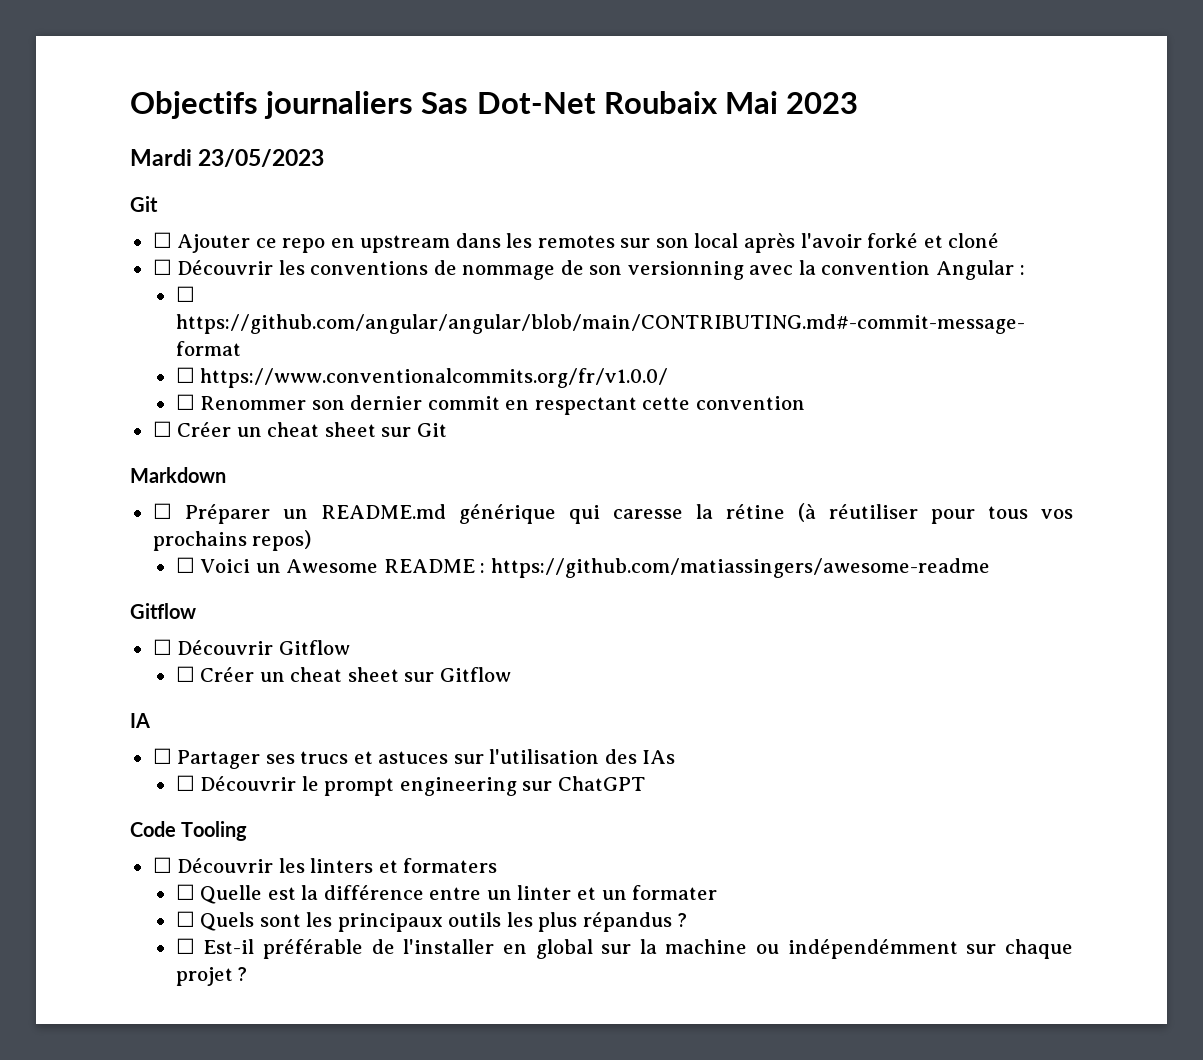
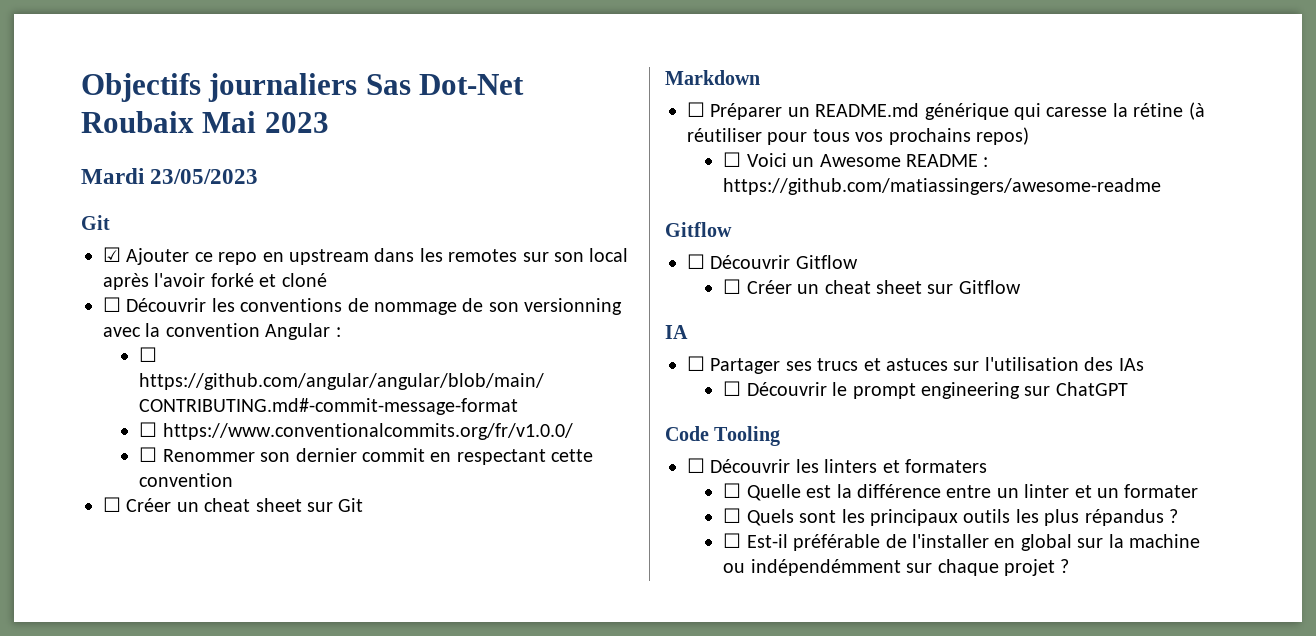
- ☐ Ajouter ce repo en upstream dans les remotes sur son local après l'avoir forké et cloné
+ ☑ Ajouter ce repo en upstream dans les remotes sur son local après l'avoir forké et cloné

